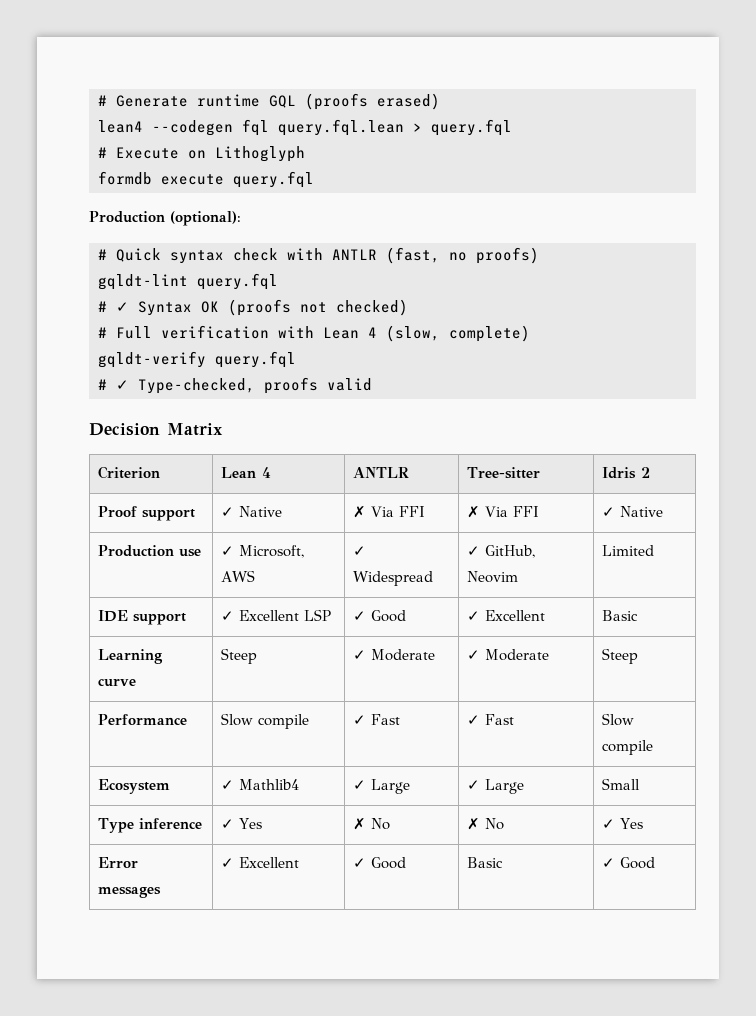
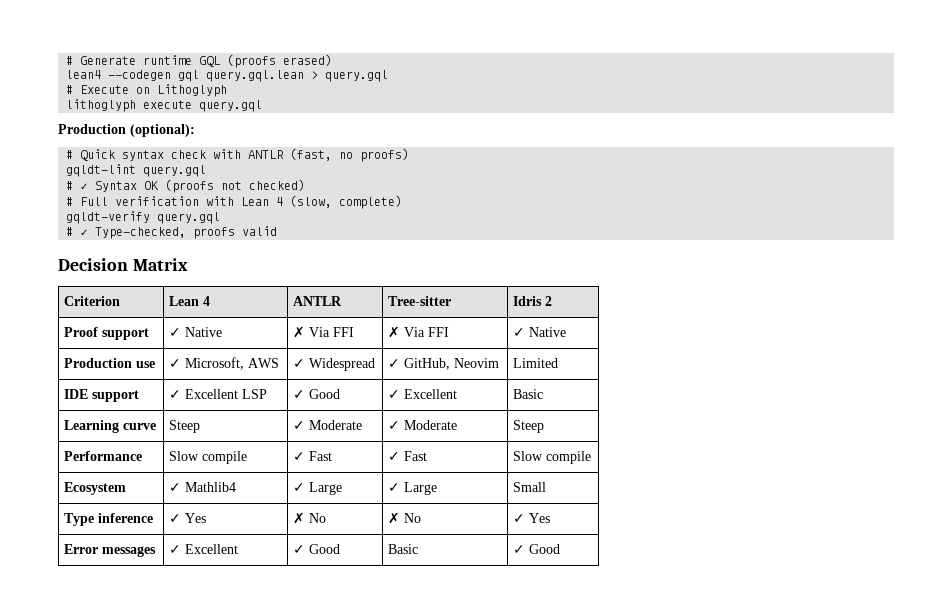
- lean4 --codegen fql query.fql.lean > query.fql
+ lean4 --codegen gql query.gql.lean > query.gql
- formdb execute query.fql
+ lithoglyph execute query.gql
- gqldt-lint query.fql
+ gqldt-lint query.gql
- gqldt-verify query.fql
+ gqldt-verify query.gql

